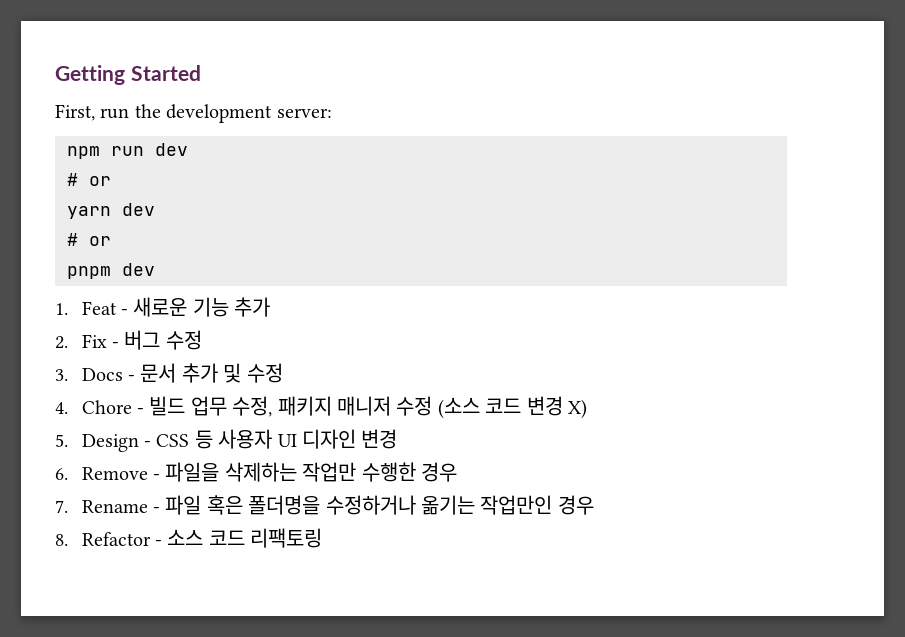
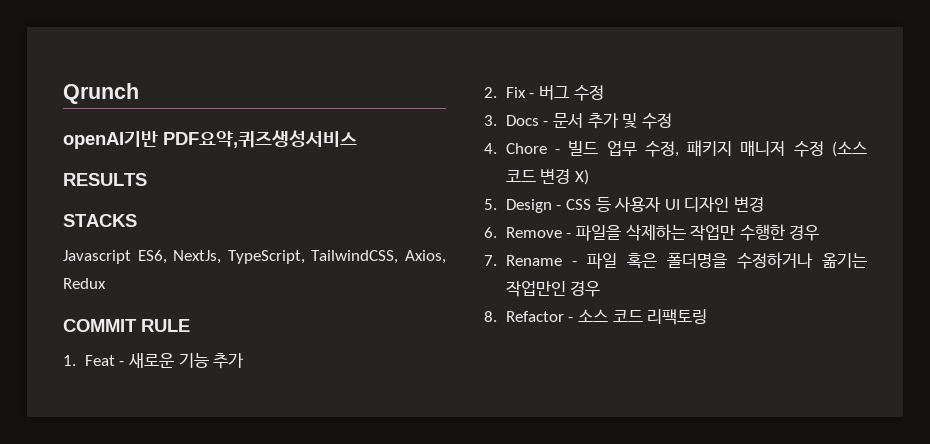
- Getting Started
- First, run the development server:
- npm run dev
- # or
- yarn dev
- # or
- pnpm dev
+ Qrunch
+ openAI기반 PDF요약,퀴즈생성서비스
+ RESULTS
+ STACKS
+ Javascript ES6, NextJs, TypeScript, TailwindCSS, Axios, Redux
+ COMMIT RULE

